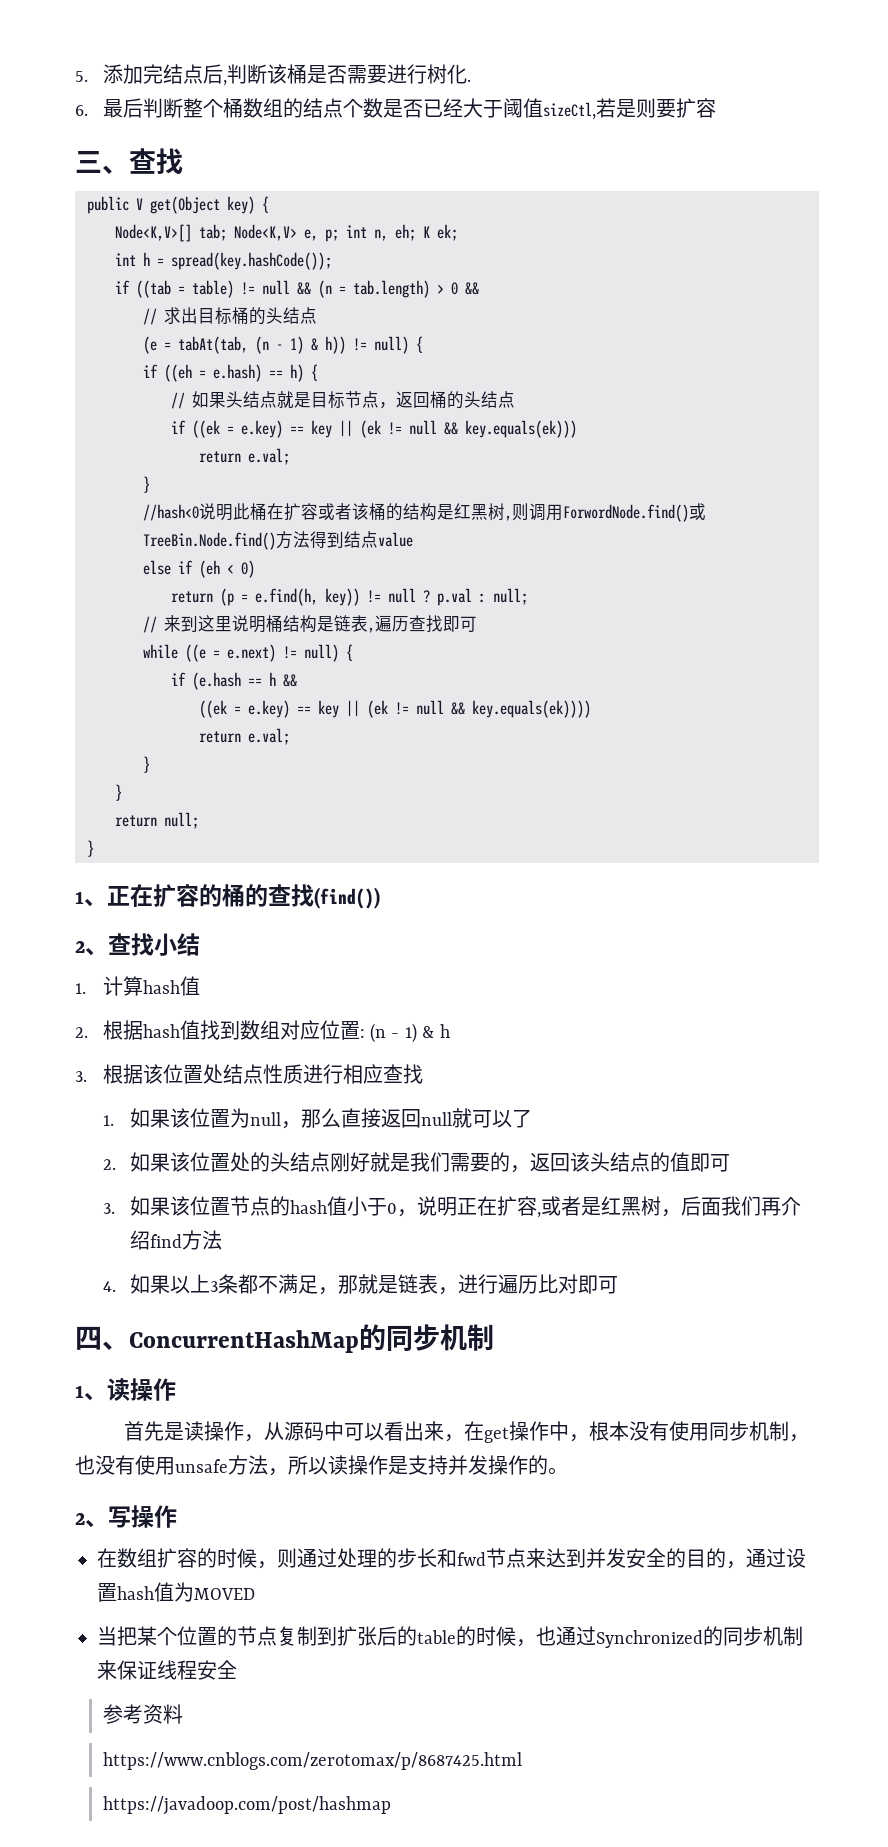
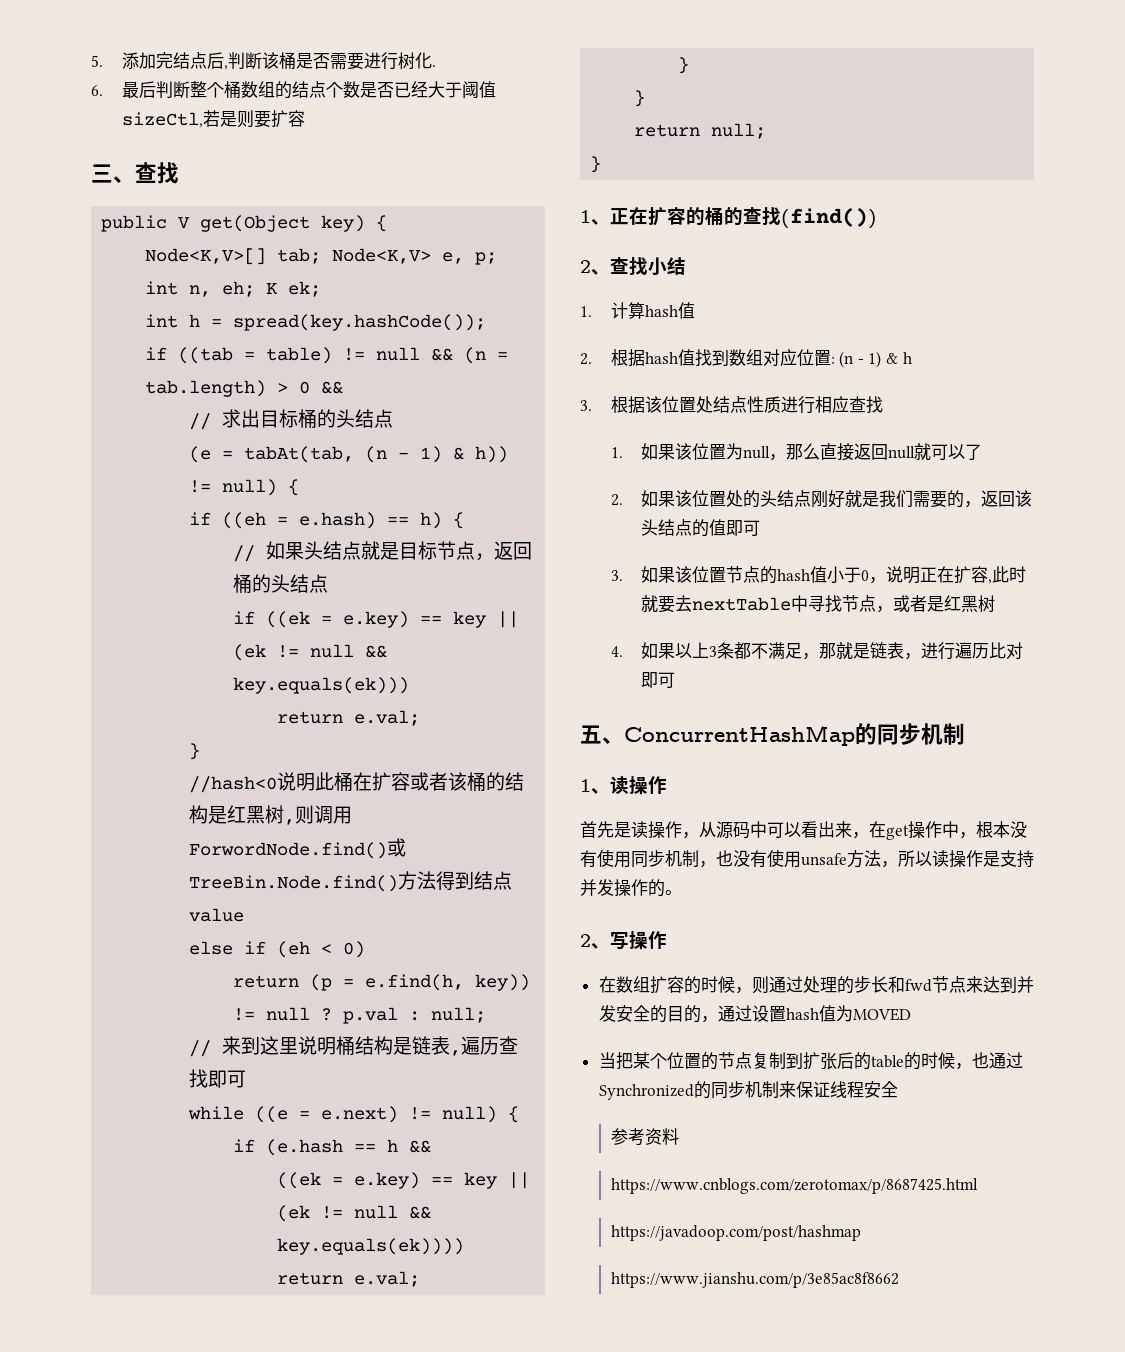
- 3.如果该位置节点的hash值小于0，说明正在扩容,或者是红黑树，后面我们再介绍find方法
+ 3.如果该位置节点的hash值小于0，说明正在扩容,此时就要去nextTable中寻找节点，或者是红黑树
- 四、ConcurrentHashMap的同步机制
+ 五、ConcurrentHashMap的同步机制
+ https://www.jianshu.com/p/3e85ac8f8662

